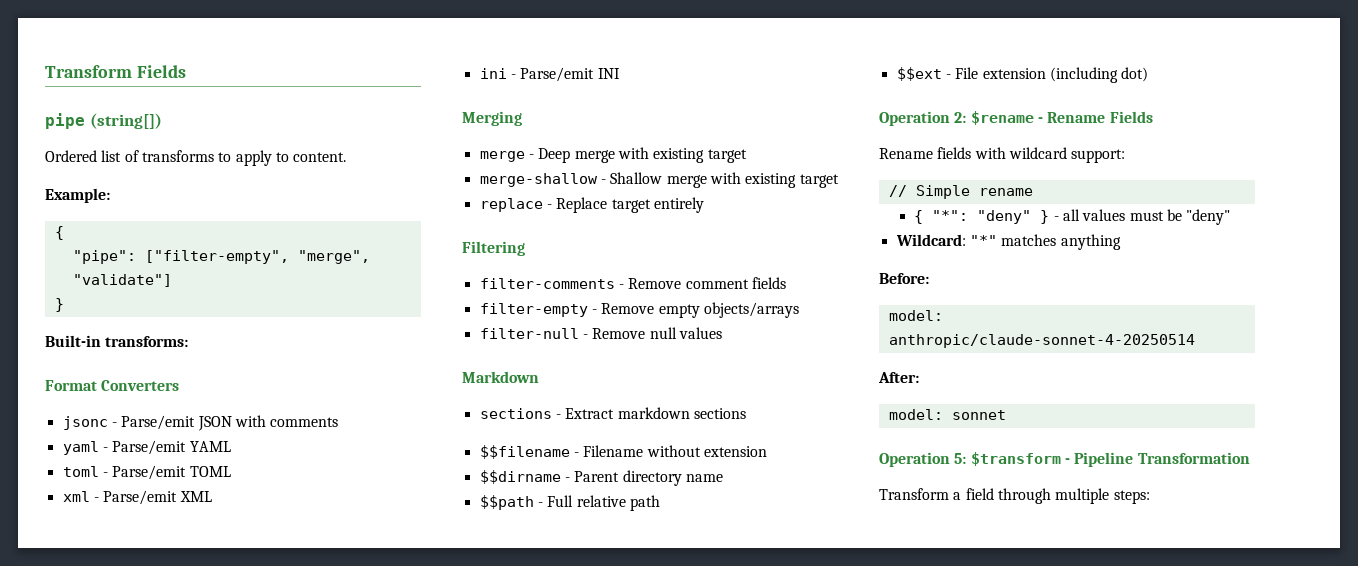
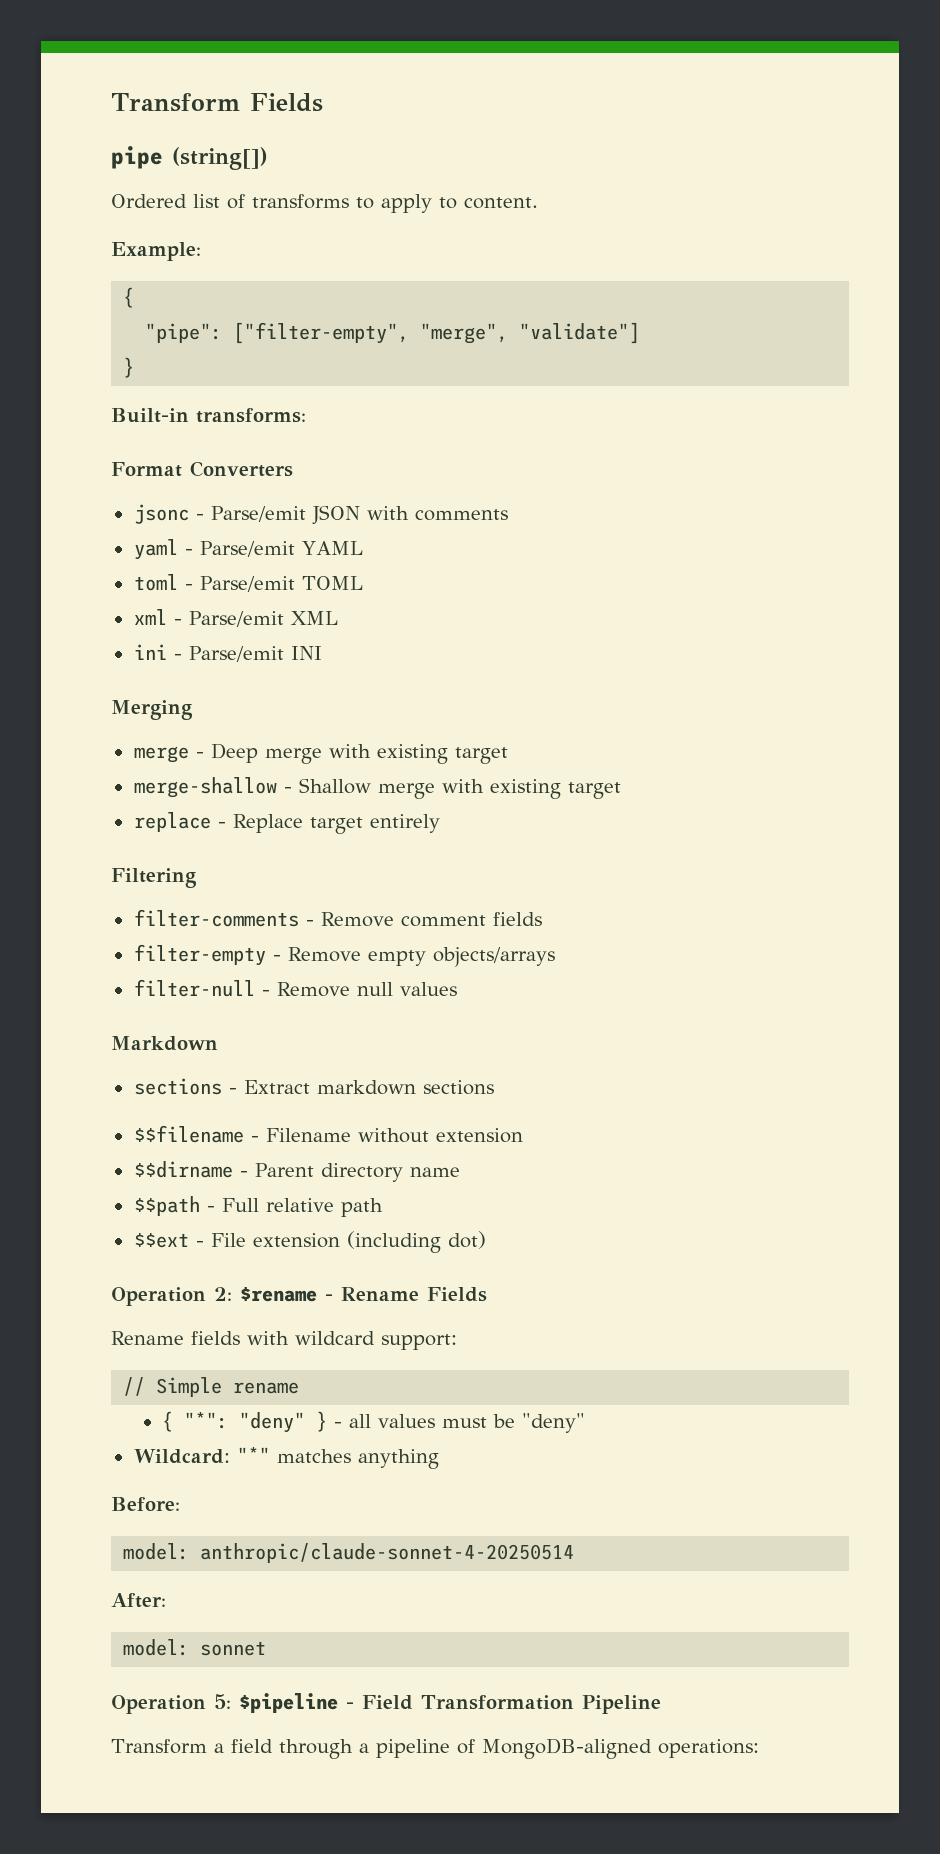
- Operation 5: $transform - Pipeline Transformation
+ Operation 5: $pipeline - Field Transformation Pipeline
- Transform a field through multiple steps:
+ Transform a field through a pipeline of MongoDB-aligned operations:

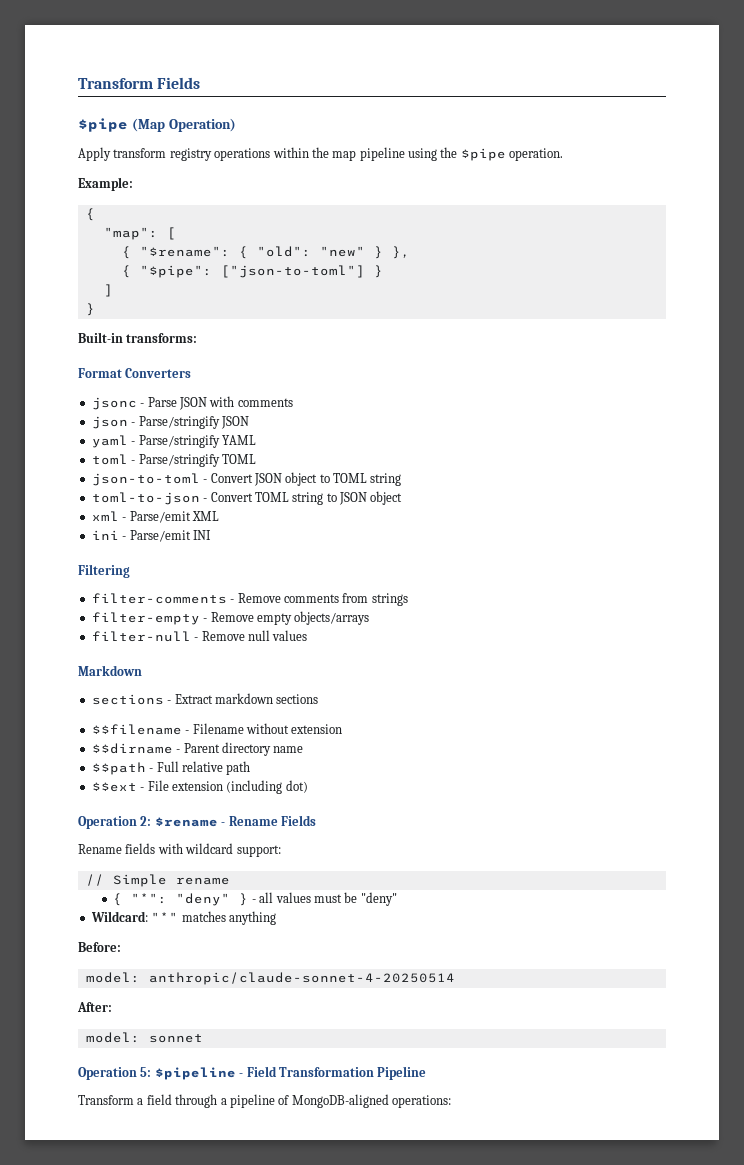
- pipe (string[])
- Ordered list of transforms to apply to content.
+ $pipe (Map Operation)
+ Apply transform registry operations within the map pipeline using the $pipe operation.
  Example:
  {
- "pipe": ["filter-empty", "merge", "validate"]
+ "map": [
+ { "$rename": { "old": "new" } },
+ { "$pipe": ["json-to-toml"] }
+ ]
- jsonc - Parse/emit JSON with comments
+ jsonc - Parse JSON with comments
+ json - Parse/stringify JSON
- yaml - Parse/emit YAML
+ yaml - Parse/stringify YAML
- toml - Parse/emit TOML
+ toml - Parse/stringify TOML
+ json-to-toml - Convert JSON object to TOML string
+ toml-to-json - Convert TOML string to JSON object
- Merging
- merge - Deep merge with existing target
- merge-shallow - Shallow merge with existing target
- replace - Replace target entirely
- filter-comments - Remove comment fields
+ filter-comments - Remove comments from strings

